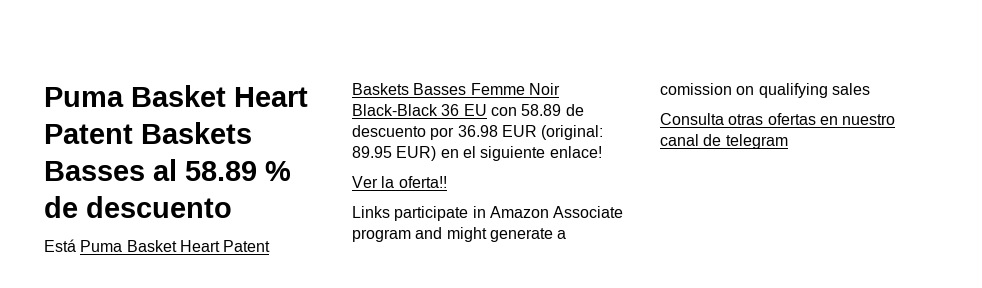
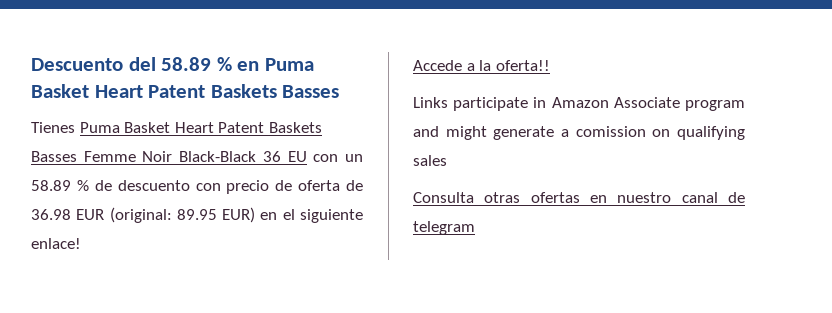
- Puma Basket Heart Patent Baskets Basses al 58.89 % de descuento
- Está Puma Basket Heart Patent Baskets Basses Femme Noir Black-Black 36 EU con 58.89 de descuento por 36.98 EUR (original: 89.95 EUR) en el siguiente enlace!
+ Descuento del 58.89 % en Puma Basket Heart Patent Baskets Basses
+ Tienes Puma Basket Heart Patent Baskets Basses Femme Noir Black-Black 36 EU con un 58.89 % de descuento con precio de oferta de 36.98 EUR (original: 89.95 EUR) en el siguiente enlace!
- Ver la oferta!!
+ Accede a la oferta!!

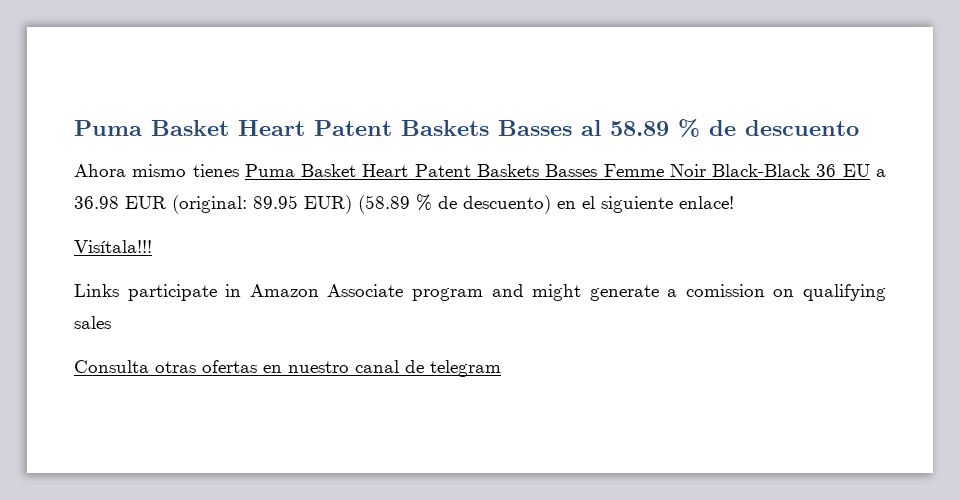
- Descuento del 58.89 % en Puma Basket Heart Patent Baskets Basses
- Tienes Puma Basket Heart Patent Baskets Basses Femme Noir Black-Black 36 EU con un 58.89 % de descuento con precio de oferta de 36.98 EUR (original: 89.95 EUR) en el siguiente enlace!
+ Puma Basket Heart Patent Baskets Basses al 58.89 % de descuento
+ Ahora mismo tienes Puma Basket Heart Patent Baskets Basses Femme Noir Black-Black 36 EU a 36.98 EUR (original: 89.95 EUR) (58.89 % de descuento) en el siguiente enlace!
- Accede a la oferta!!
+ Visítala!!!

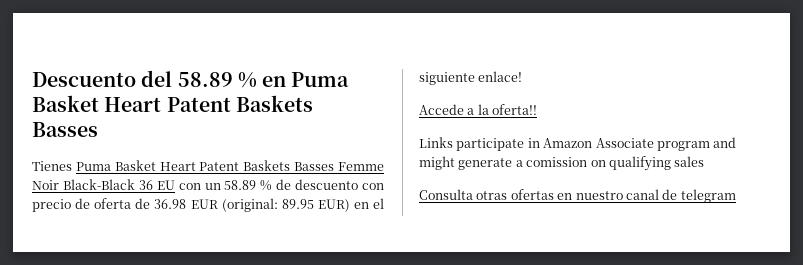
- Puma Basket Heart Patent Baskets Basses al 58.89 % de descuento
- Ahora mismo tienes Puma Basket Heart Patent Baskets Basses Femme Noir Black-Black 36 EU a 36.98 EUR (original: 89.95 EUR) (58.89 % de descuento) en el siguiente enlace!
+ Descuento del 58.89 % en Puma Basket Heart Patent Baskets Basses
+ Tienes Puma Basket Heart Patent Baskets Basses Femme Noir Black-Black 36 EU con un 58.89 % de descuento con precio de oferta de 36.98 EUR (original: 89.95 EUR) en el siguiente enlace!
- Visítala!!!
+ Accede a la oferta!!

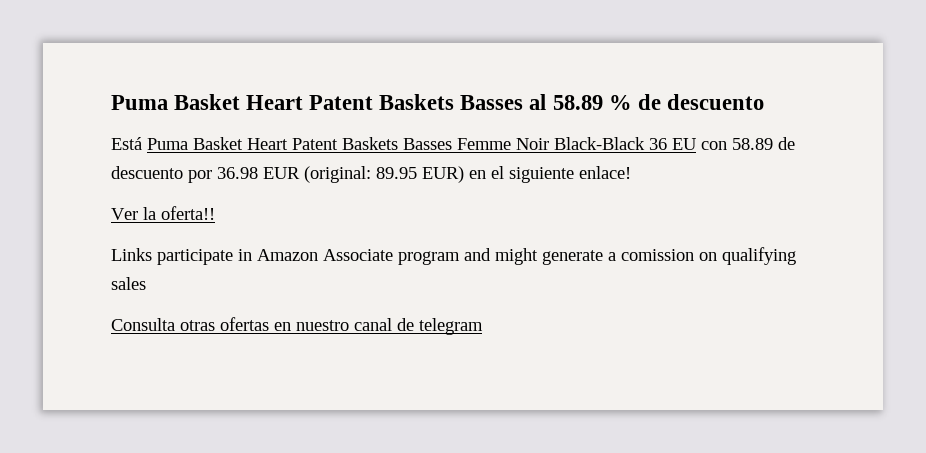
- Descuento del 58.89 % en Puma Basket Heart Patent Baskets Basses
- Tienes Puma Basket Heart Patent Baskets Basses Femme Noir Black-Black 36 EU con un 58.89 % de descuento con precio de oferta de 36.98 EUR (original: 89.95 EUR) en el siguiente enlace!
+ Puma Basket Heart Patent Baskets Basses al 58.89 % de descuento
+ Está Puma Basket Heart Patent Baskets Basses Femme Noir Black-Black 36 EU con 58.89 de descuento por 36.98 EUR (original: 89.95 EUR) en el siguiente enlace!
- Accede a la oferta!!
+ Ver la oferta!!

